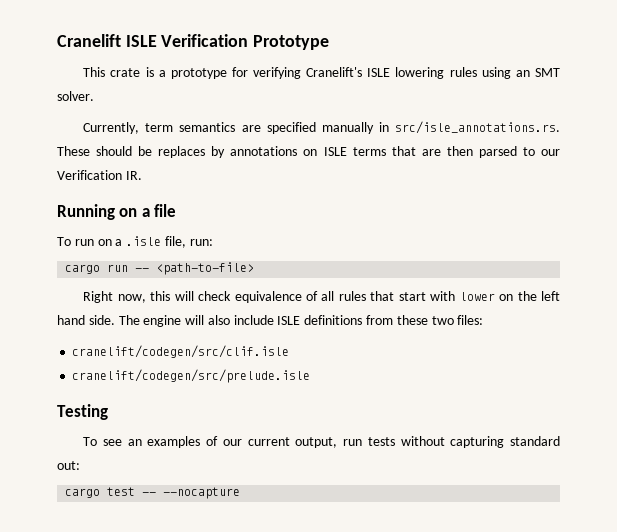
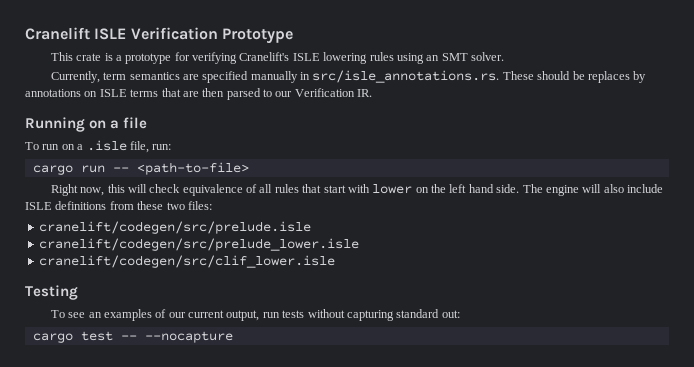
- cranelift/codegen/src/clif.isle
  cranelift/codegen/src/prelude.isle
+ cranelift/codegen/src/prelude_lower.isle
+ cranelift/codegen/src/clif_lower.isle

